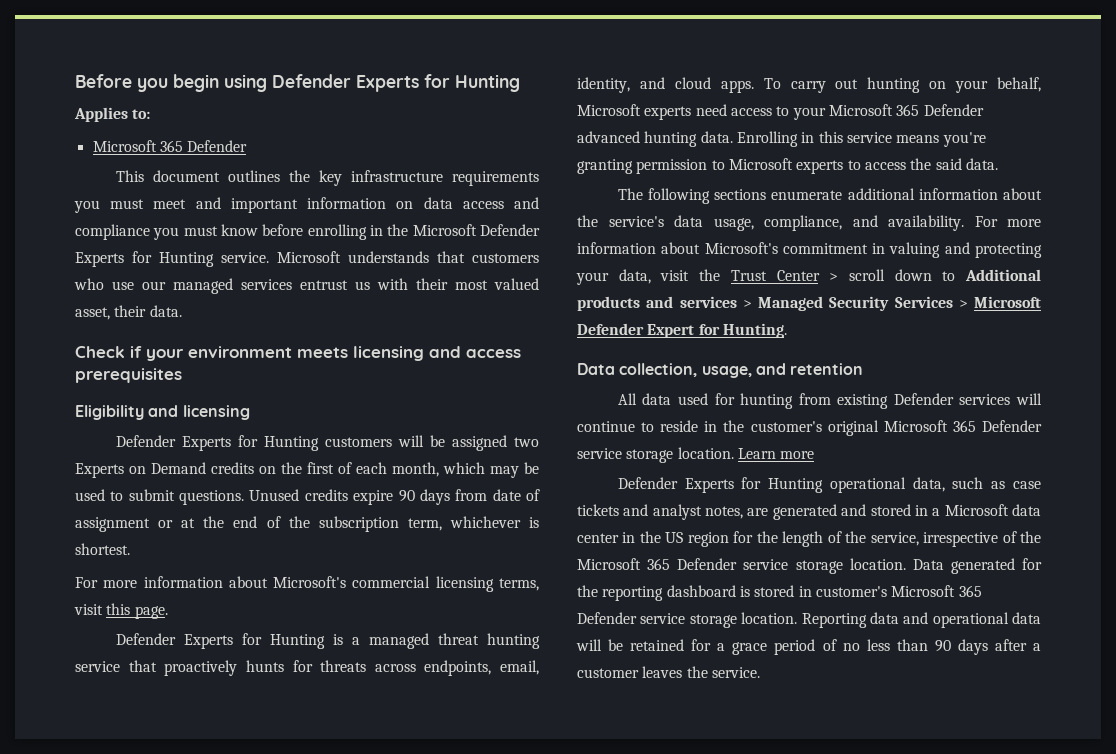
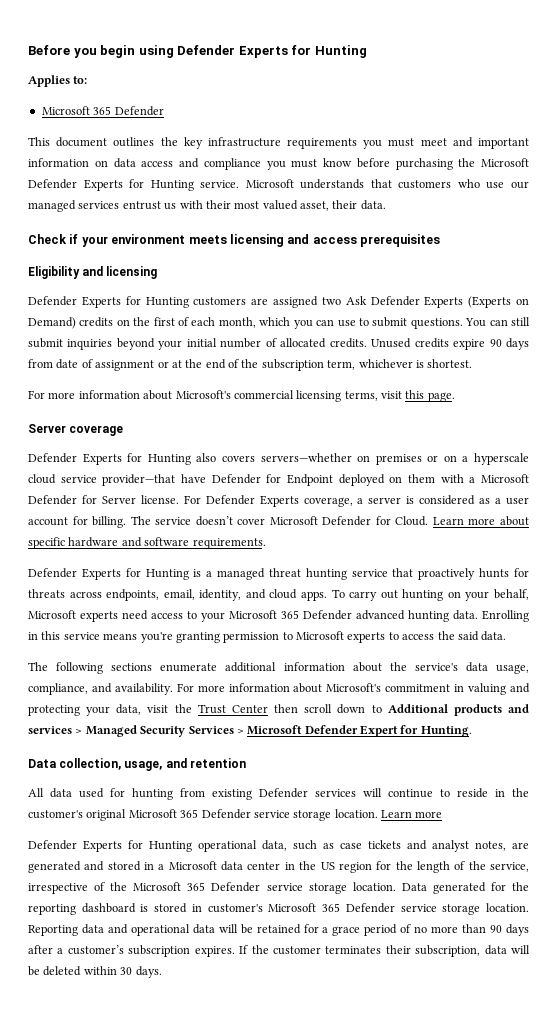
- This document outlines the key infrastructure requirements you must meet and important information on data access and compliance you must know before enrolling in the Microsoft Defender Experts for Hunting service.
+ This document outlines the key infrastructure requirements you must meet and important information on data access and compliance you must know before purchasing the Microsoft Defender Experts for Hunting service.
- Defender Experts for Hunting customers will be assigned two Experts on Demand credits on the first of each month, which may be used to submit questions.
+ Defender Experts for Hunting customers are assigned two Ask Defender Experts (Experts on Demand) credits on the first of each month, which you can use to submit questions. You can still submit inquiries beyond your initial number of allocated credits.
+ Server coverage
+ Defender Experts for Hunting also covers servers—whether on premises or on a hyperscale cloud service provider—that have Defender for Endpoint deployed on them with a Microsoft Defender for Server license. For Defender Experts coverage, a server is considered as a user account for billing. The service doesn’t cover Microsoft Defender for Cloud. Learn more about specific hardware and software requirements.
- For more information about Microsoft's commitment in valuing and protecting your data, visit the Trust Center > scroll down to Additional products and services > Managed Security Services > Microsoft Defender Expert for Hunting.
+ For more information about Microsoft's commitment in valuing and protecting your data, visit the Trust Center then scroll down to Additional products and services > Managed Security Services > Microsoft Defender Expert for Hunting.
- Reporting data and operational data will be retained for a grace period of no less than 90 days after a customer leaves the service.
+ Reporting data and operational data will be retained for a grace period of no more than 90 days after a customer’s subscription expires. If the customer terminates their subscription, data will be deleted within 30 days.

